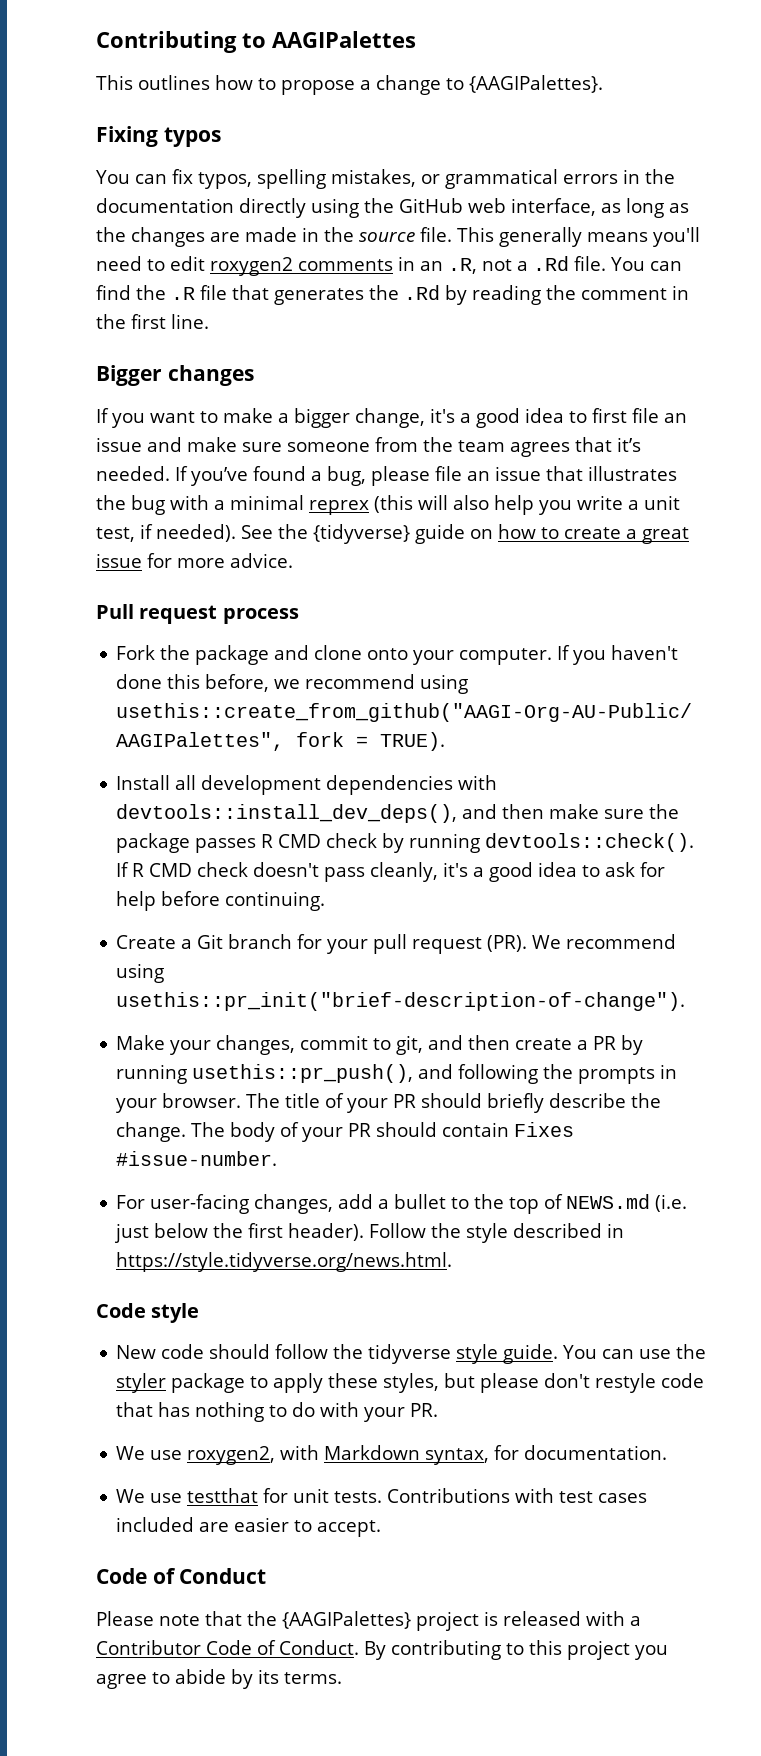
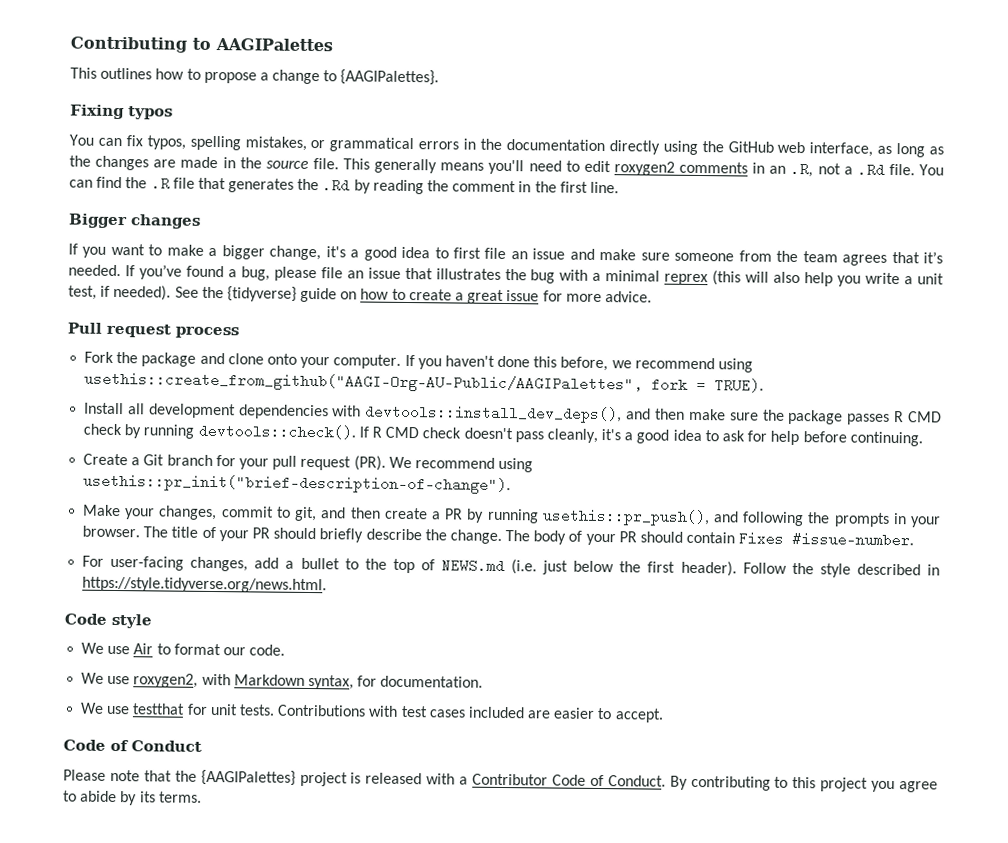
- New code should follow the tidyverse style guide. You can use the styler package to apply these styles, but please don't restyle code that has nothing to do with your PR.
+ We use Air to format our code.

